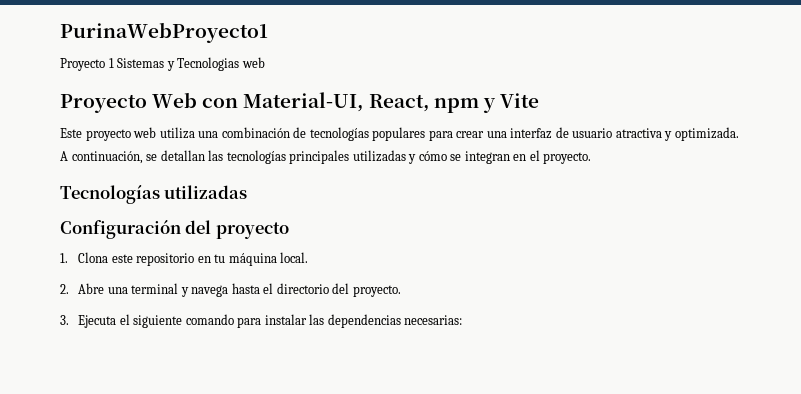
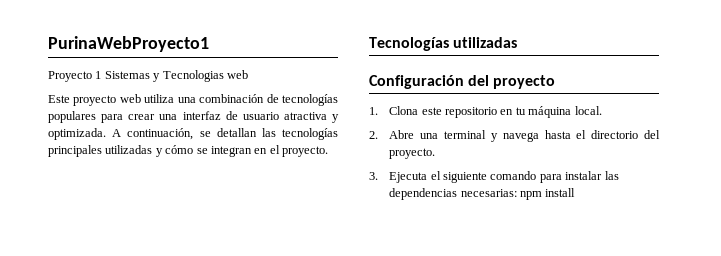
- Proyecto Web con Material-UI, React, npm y Vite
- 3. Ejecuta el siguiente comando para instalar las dependencias necesarias:
+ 3. Ejecuta el siguiente comando para instalar las dependencias necesarias: npm install

